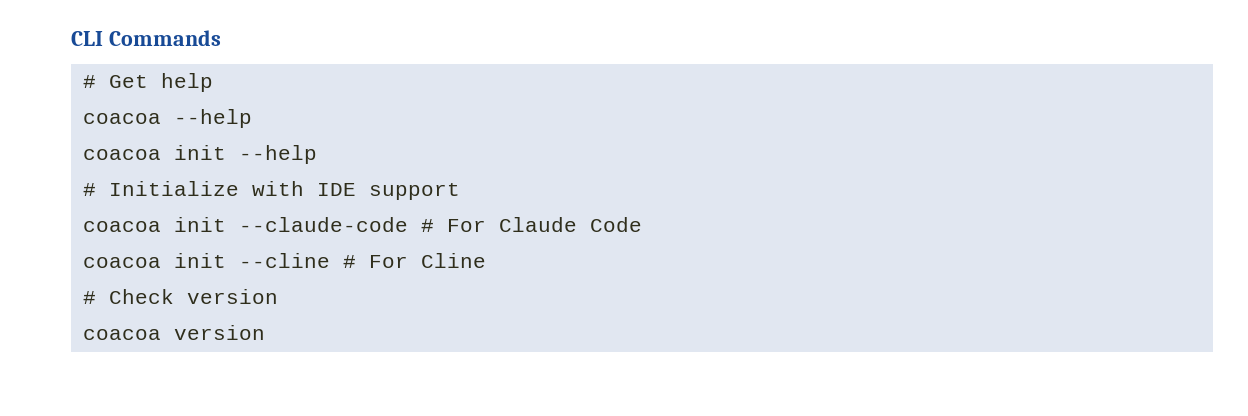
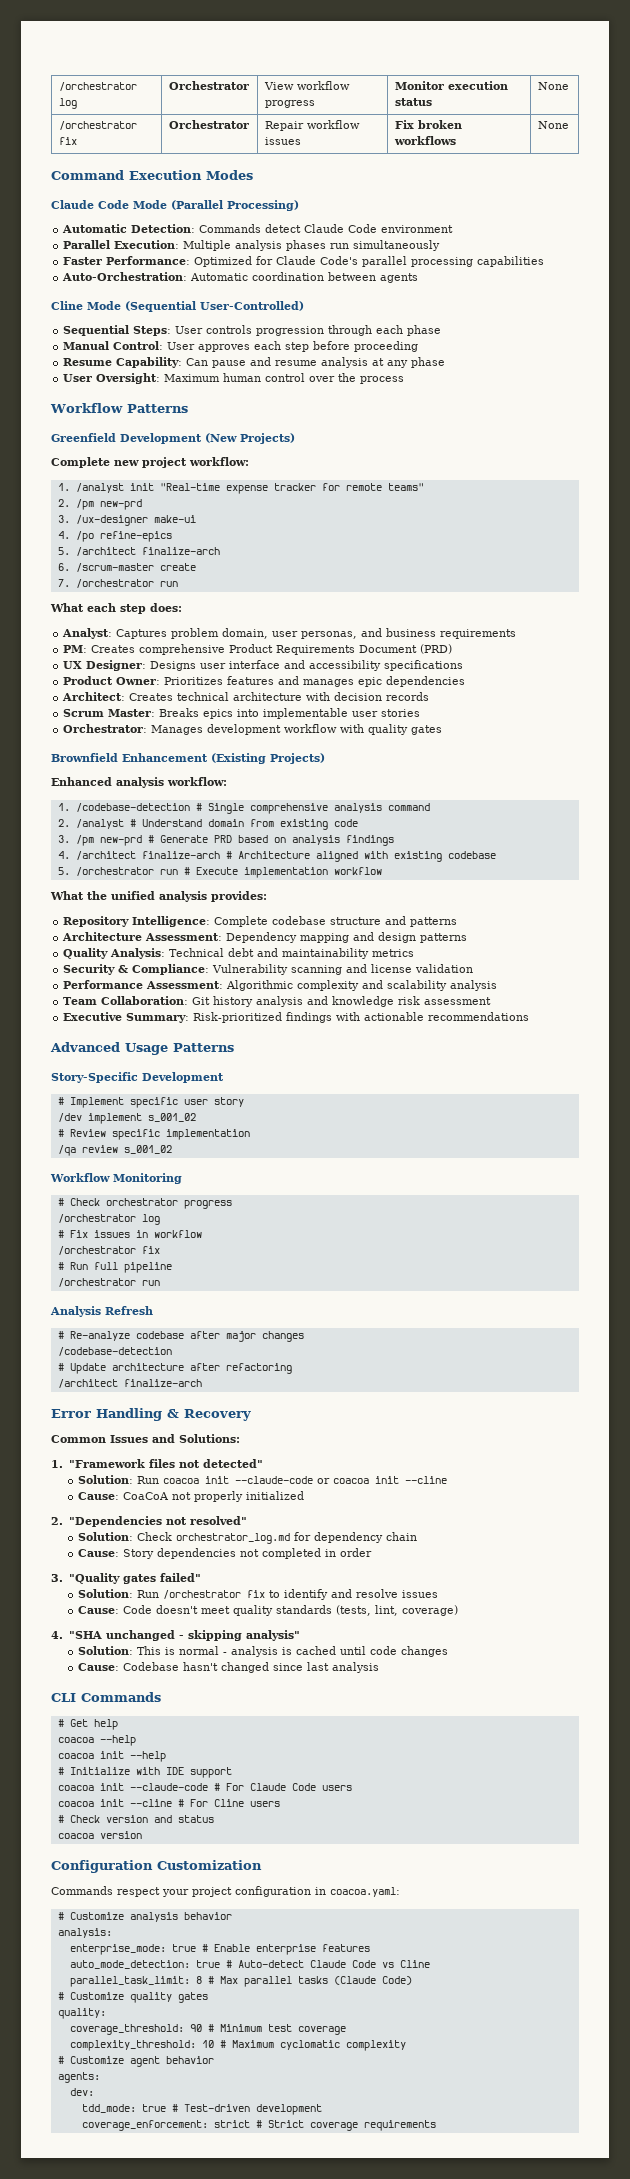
+ /orchestrator log | Orchestrator | View workflow progress | Monitor execution status | None
+ /orchestrator fix | Orchestrator | Repair workflow issues | Fix broken workflows | None
+ Command Execution Modes
+ Claude Code Mode (Parallel Processing)
+ Automatic Detection: Commands detect Claude Code environment
+ Parallel Execution: Multiple analysis phases run simultaneously
+ Faster Performance: Optimized for Claude Code's parallel processing capabilities
+ Auto-Orchestration: Automatic coordination between agents
+ Cline Mode (Sequential User-Controlled)
+ Sequential Steps: User controls progression through each phase
+ Manual Control: User approves each step before proceeding
+ Resume Capability: Can pause and resume analysis at any phase
+ User Oversight: Maximum human control over the process
+ Workflow Patterns
+ Greenfield Development (New Projects)
+ Complete new project workflow:
+ 1. /analyst init "Real-time expense tracker for remote teams"
+ 2. /pm new-prd
+ 3. /ux-designer make-ui
+ 4. /po refine-epics
+ 5. /architect finalize-arch
+ 6. /scrum-master create
+ 7. /orchestrator run
+ What each step does:
+ Analyst: Captures problem domain, user personas, and business requirements
+ PM: Creates comprehensive Product Requirements Document (PRD)
+ UX Designer: Designs user interface and accessibility specifications
+ Product Owner: Prioritizes features and manages epic dependencies
+ Architect: Creates technical architecture with decision records
+ Scrum Master: Breaks epics into implementable user stories
+ Orchestrator: Manages development workflow with quality gates
+ Brownfield Enhancement (Existing Projects)
+ Enhanced analysis workflow:
+ 1. /codebase-detection # Single comprehensive analysis command
+ 2. /analyst # Understand domain from existing code
+ 3. /pm new-prd # Generate PRD based on analysis findings
+ 4. /architect finalize-arch # Architecture aligned with existing codebase
+ 5. /orchestrator run # Execute implementation workflow
+ What the unified analysis provides:
+ Repository Intelligence: Complete codebase structure and patterns
+ Architecture Assessment: Dependency mapping and design patterns
+ Quality Analysis: Technical debt and maintainability metrics
+ Security & Compliance: Vulnerability scanning and license validation
+ Performance Assessment: Algorithmic complexity and scalability analysis
+ Team Collaboration: Git history analysis and knowledge risk assessment
+ Executive Summary: Risk-prioritized findings with actionable recommendations
+ Advanced Usage Patterns
+ Story-Specific Development
+ # Implement specific user story
+ /dev implement s_001_02
+ # Review specific implementation
+ /qa review s_001_02
+ Workflow Monitoring
+ # Check orchestrator progress
+ /orchestrator log
+ # Fix issues in workflow
+ /orchestrator fix
+ # Run full pipeline
+ /orchestrator run
+ Analysis Refresh
+ # Re-analyze codebase after major changes
+ /codebase-detection
+ # Update architecture after refactoring
+ /architect finalize-arch
+ Error Handling & Recovery
+ Common Issues and Solutions:
+ 1. "Framework files not detected"
+ Solution: Run coacoa init --claude-code or coacoa init --cline
+ Cause: CoaCoA not properly initialized
+ 2. "Dependencies not resolved"
+ Solution: Check orchestrator_log.md for dependency chain
+ Cause: Story dependencies not completed in order
+ 3. "Quality gates failed"
+ Solution: Run /orchestrator fix to identify and resolve issues
+ Cause: Code doesn't meet quality standards (tests, lint, coverage)
+ 4. "SHA unchanged - skipping analysis"
+ Solution: This is normal - analysis is cached until code changes
+ Cause: Codebase hasn't changed since last analysis
- coacoa init --claude-code # For Claude Code
+ coacoa init --claude-code # For Claude Code users
- coacoa init --cline # For Cline
+ coacoa init --cline # For Cline users
- # Check version
+ # Check version and status
+ Configuration Customization
+ Commands respect your project configuration in coacoa.yaml:
+ # Customize analysis behavior
+ analysis:
+ enterprise_mode: true # Enable enterprise features
+ auto_mode_detection: true # Auto-detect Claude Code vs Cline
+ parallel_task_limit: 8 # Max parallel tasks (Claude Code)
+ # Customize quality gates
+ quality:
+ coverage_threshold: 90 # Minimum test coverage
+ complexity_threshold: 10 # Maximum cyclomatic complexity
+ # Customize agent behavior
+ agents:
+ dev:
+ tdd_mode: true # Test-driven development
+ coverage_enforcement: strict # Strict coverage requirements

